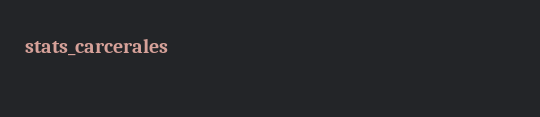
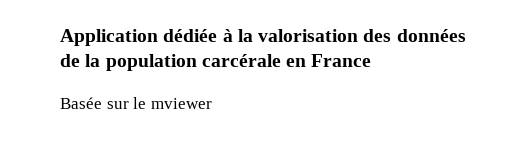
- stats_carcerales
+ Application dédiée à la valorisation des données de la population carcérale en France
+ Basée sur le mviewer

